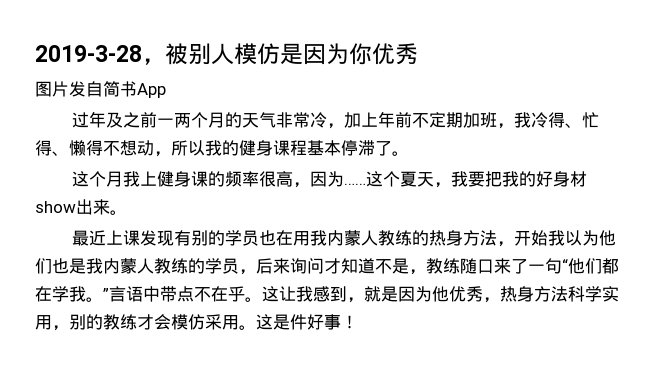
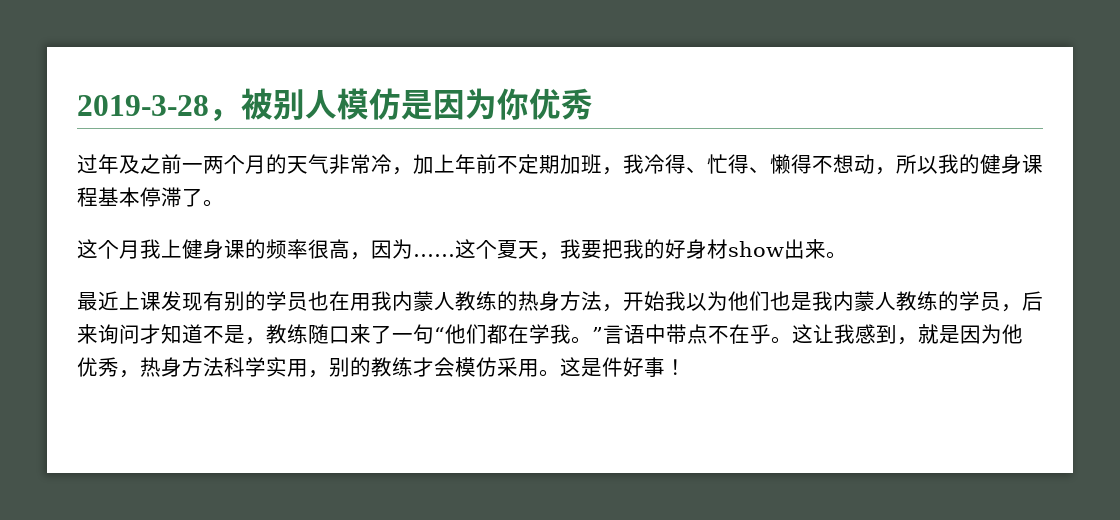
- 图片发自简书App

